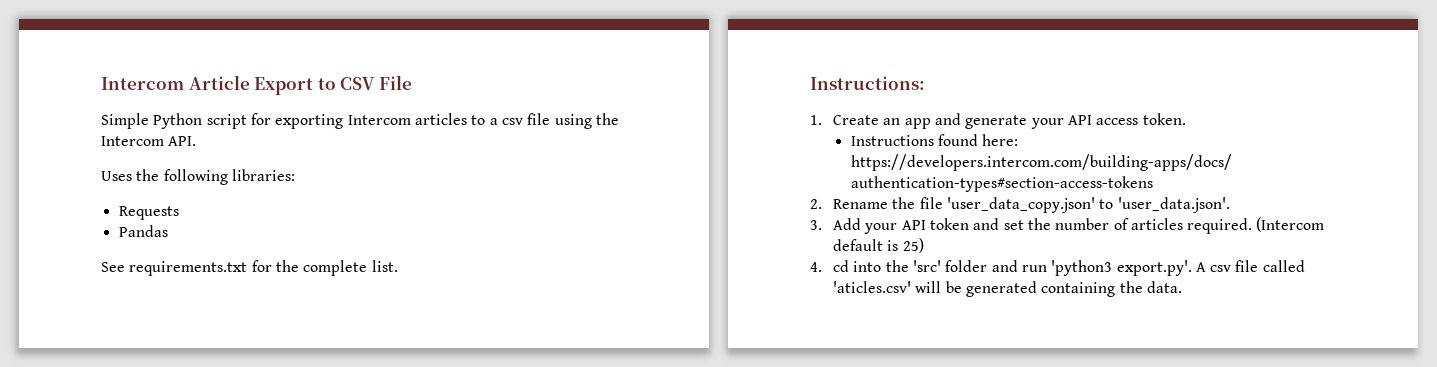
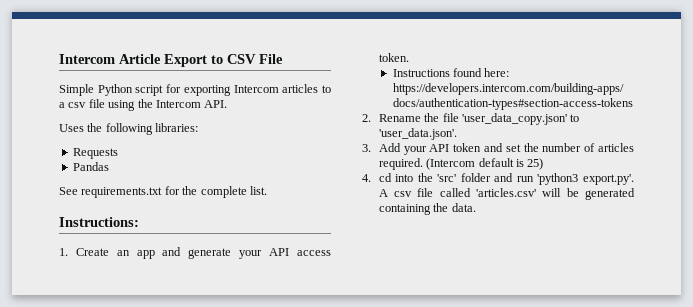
- 4. cd into the 'src' folder and run 'python3 export.py'. A csv file called 'aticles.csv' will be generated containing the data.
+ 4. cd into the 'src' folder and run 'python3 export.py'. A csv file called 'articles.csv' will be generated containing the data.

